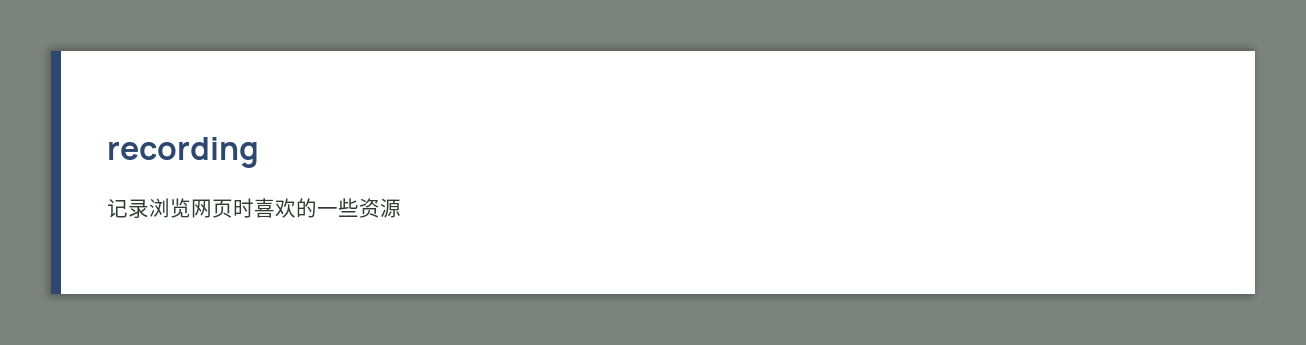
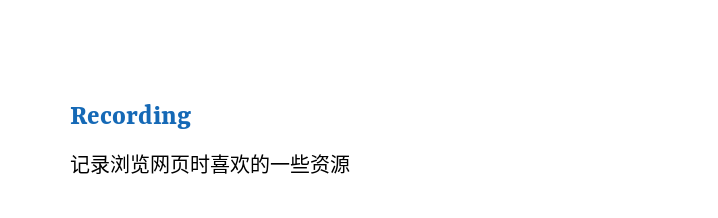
- recording
+ Recording

